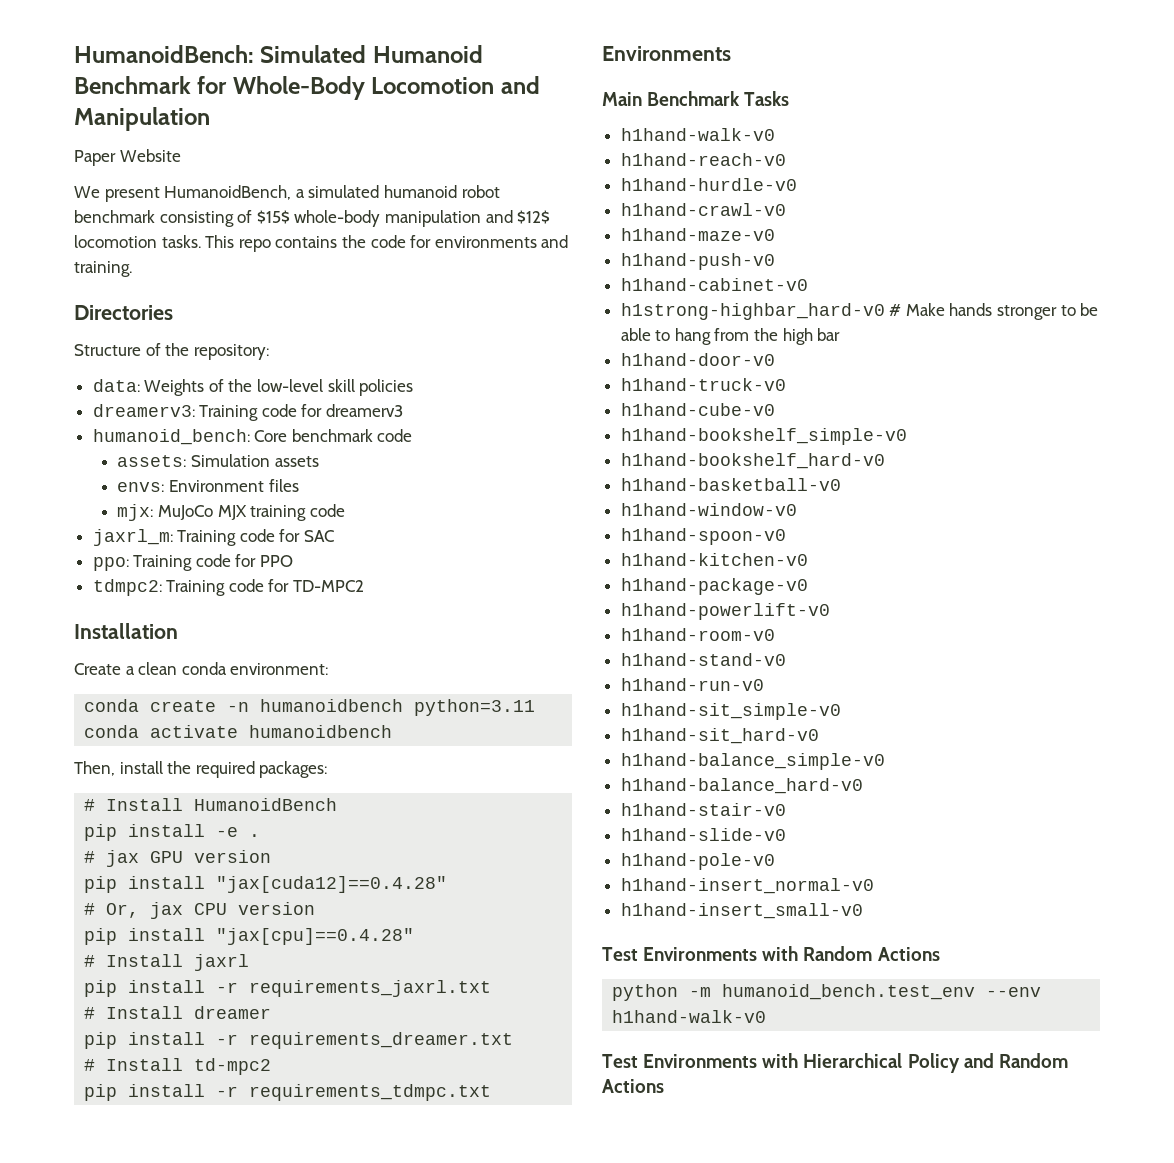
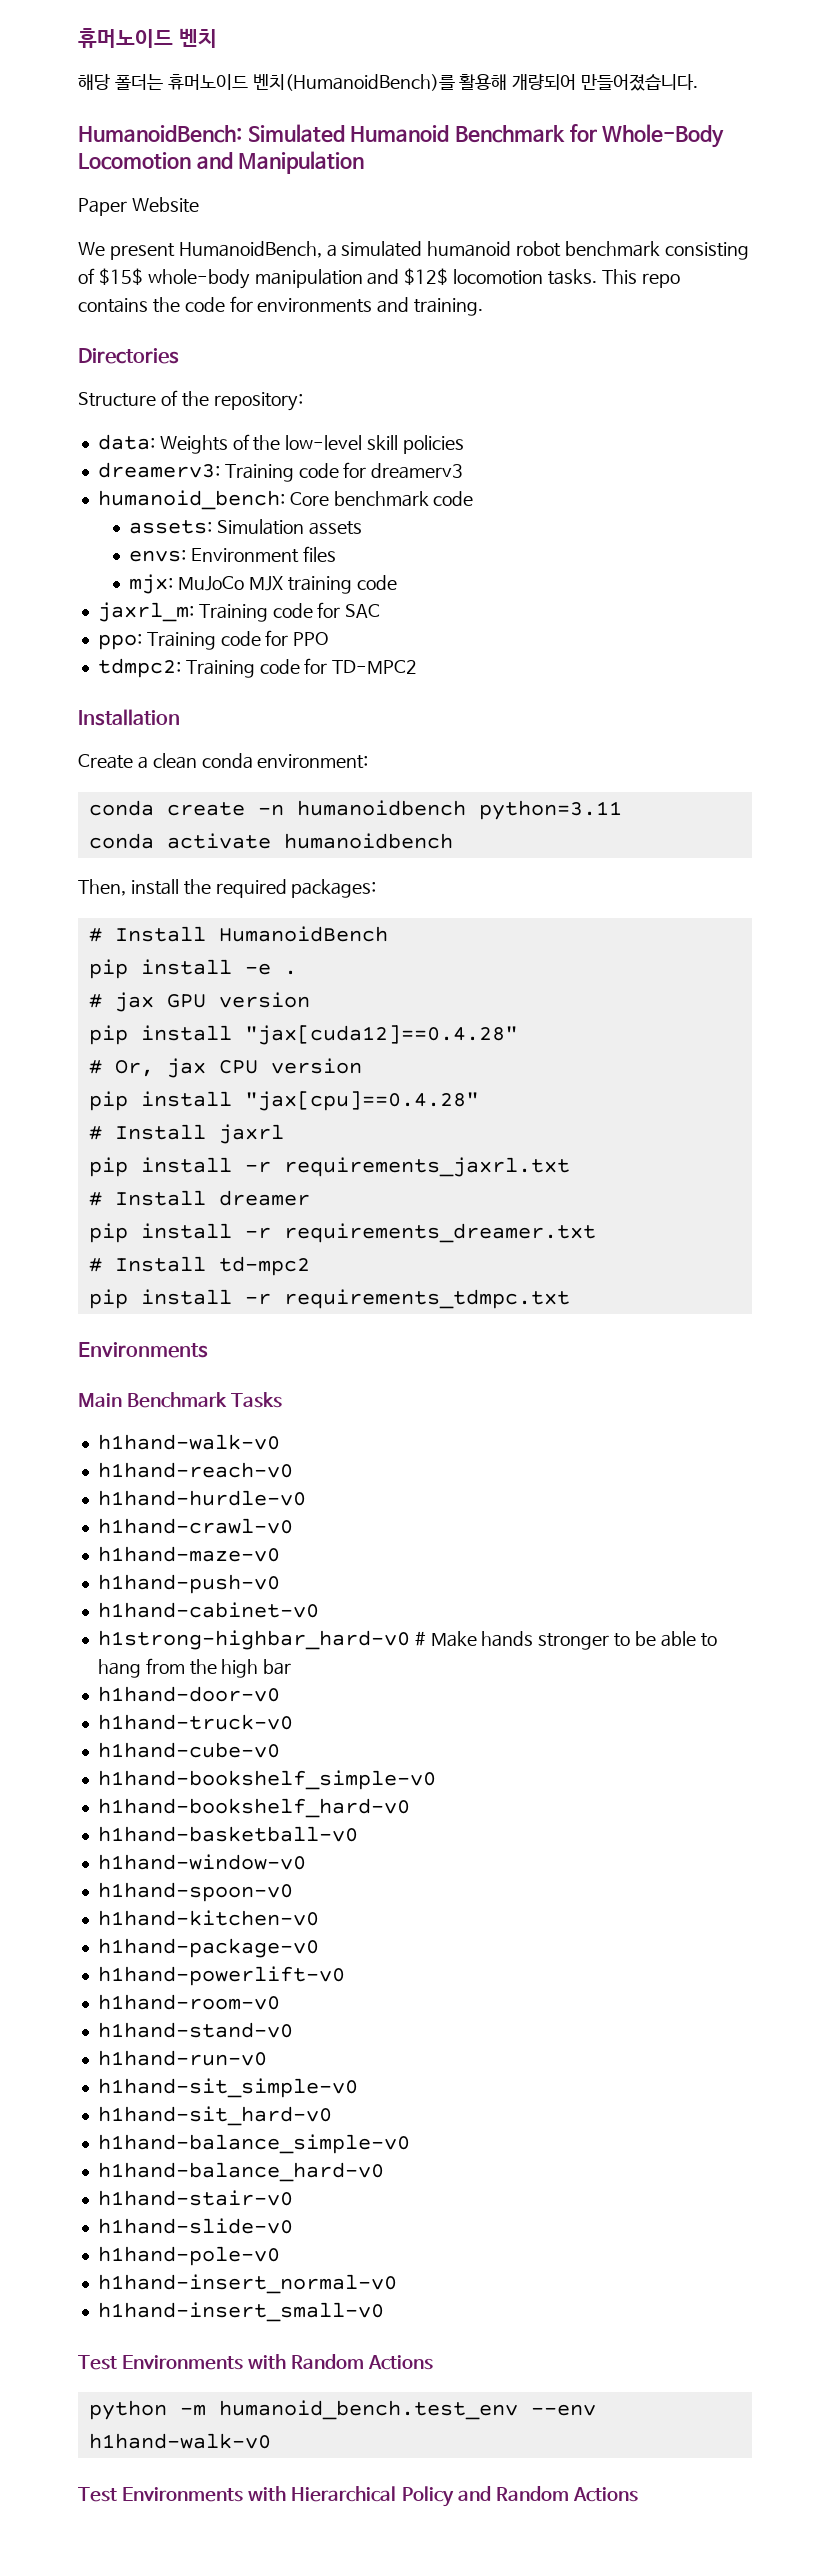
+ 휴머노이드 벤치
+ 해당 폴더는 휴머노이드 벤치(HumanoidBench)를 활용해 개량되어 만들어졌습니다.

